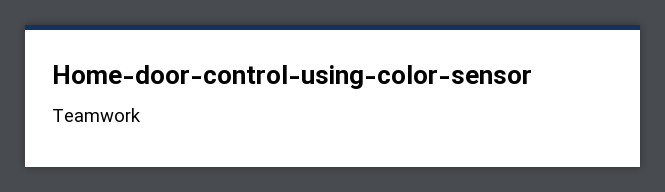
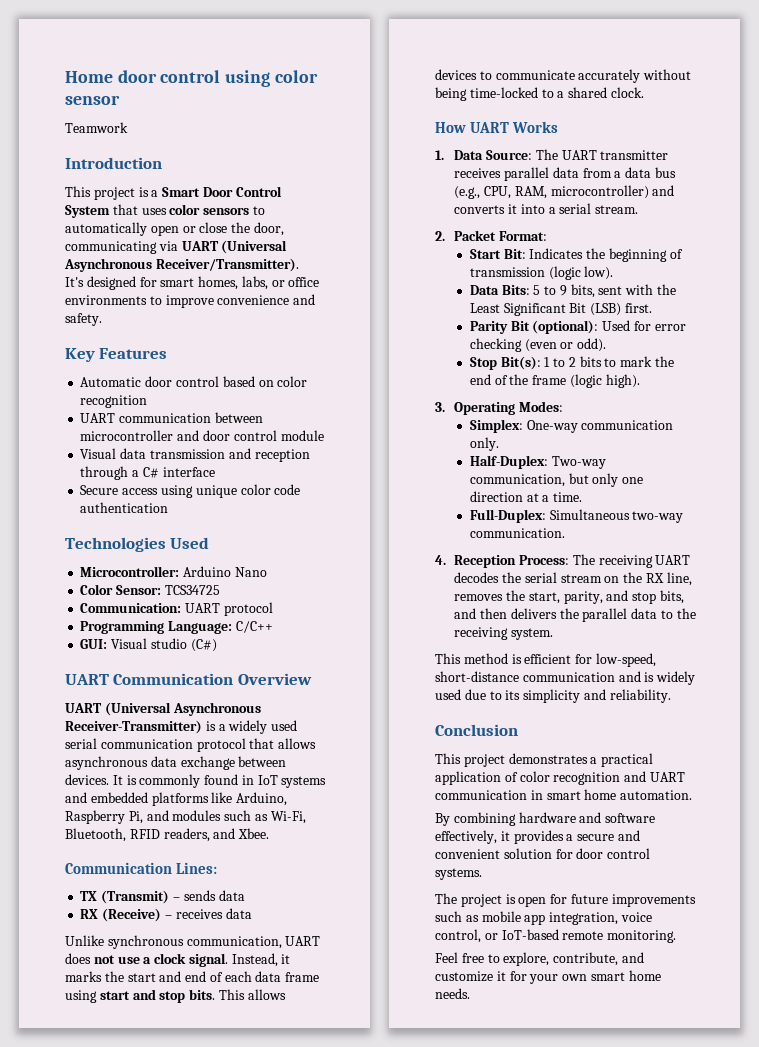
- Home-door-control-using-color-sensor
+ Home door control using color sensor
  Teamwork
+ Introduction
+ This project is a Smart Door Control System that uses color sensors to automatically open or close the door, communicating via UART (Universal Asynchronous Receiver/Transmitter).
+ It's designed for smart homes, labs, or office environments to improve convenience and safety.
+ Key Features
+ Automatic door control based on color recognition
+ UART communication between microcontroller and door control module
+ Visual data transmission and reception through a C# interface
+ Secure access using unique color code authentication
+ Technologies Used
+ Microcontroller: Arduino Nano
+ Color Sensor: TCS34725
+ Communication: UART protocol
+ Programming Language: C/C++
+ GUI: Visual studio (C#)
+ UART Communication Overview
+ UART (Universal Asynchronous Receiver-Transmitter) is a widely used serial communication protocol that allows asynchronous data exchange between devices. It is commonly found in IoT systems and embedded platforms like Arduino, Raspberry Pi, and modules such as Wi-Fi, Bluetooth, RFID readers, and Xbee.
+ Communication Lines:
+ TX (Transmit) – sends data
+ RX (Receive) – receives data
+ Unlike synchronous communication, UART does not use a clock signal. Instead, it marks the start and end of each data frame using start and stop bits. This allows devices to communicate accurately without being time-locked to a shared clock.
+ How UART Works
+ 1. Data Source: The UART transmitter receives parallel data from a data bus (e.g., CPU, RAM, microcontroller) and converts it into a serial stream.
+ 2. Packet Format:
+ Start Bit: Indicates the beginning of transmission (logic low).
+ Data Bits: 5 to 9 bits, sent with the Least Significant Bit (LSB) first.
+ Parity Bit (optional): Used for error checking (even or odd).
+ Stop Bit(s): 1 to 2 bits to mark the end of the frame (logic high).
+ 3. Operating Modes:
+ Simplex: One-way communication only.
+ Half-Duplex: Two-way communication, but only one direction at a time.
+ Full-Duplex: Simultaneous two-way communication.
+ 4. Reception Process: The receiving UART decodes the serial stream on the RX line, removes the start, parity, and stop bits, and then delivers the parallel data to the receiving system.
+ This method is efficient for low-speed, short-distance communication and is widely used due to its simplicity and reliability.
+ Conclusion
+ This project demonstrates a practical application of color recognition and UART communication in smart home automation.
+ By combining hardware and software effectively, it provides a secure and convenient solution for door control systems.
+ The project is open for future improvements such as mobile app integration, voice control, or IoT-based remote monitoring.
+ Feel free to explore, contribute, and customize it for your own smart home needs.

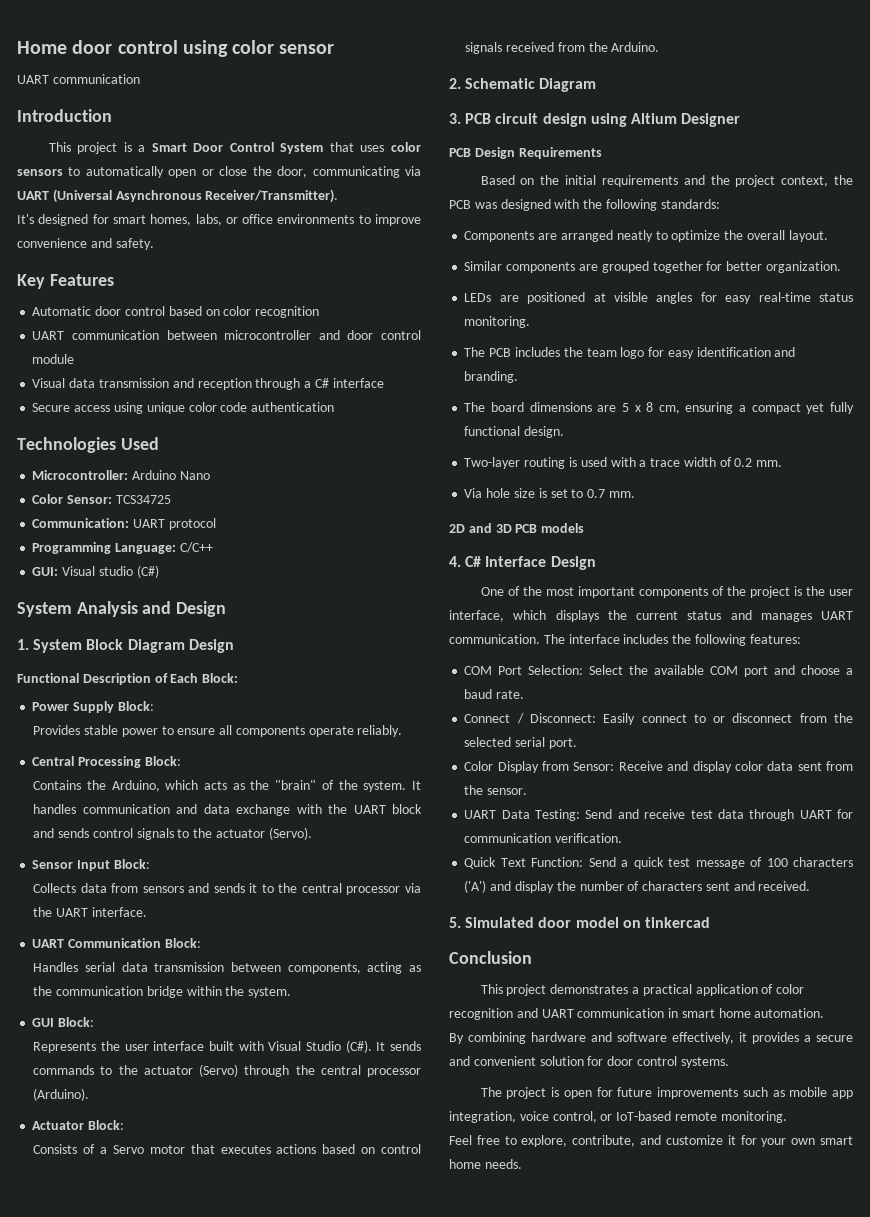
  Home door control using color sensor
- Teamwork
+ UART communication
- UART Communication Overview
- UART (Universal Asynchronous Receiver-Transmitter) is a widely used serial communication protocol that allows asynchronous data exchange between devices. It is commonly found in IoT systems and embedded platforms like Arduino, Raspberry Pi, and modules such as Wi-Fi, Bluetooth, RFID readers, and Xbee.
- Communication Lines:
- TX (Transmit) – sends data
- RX (Receive) – receives data
- Unlike synchronous communication, UART does not use a clock signal. Instead, it marks the start and end of each data frame using start and stop bits. This allows devices to communicate accurately without being time-locked to a shared clock.
- How UART Works
- 1. Data Source: The UART transmitter receives parallel data from a data bus (e.g., CPU, RAM, microcontroller) and converts it into a serial stream.
- 2. Packet Format:
- Start Bit: Indicates the beginning of transmission (logic low).
- Data Bits: 5 to 9 bits, sent with the Least Significant Bit (LSB) first.
- Parity Bit (optional): Used for error checking (even or odd).
- Stop Bit(s): 1 to 2 bits to mark the end of the frame (logic high).
- 3. Operating Modes:
- Simplex: One-way communication only.
- Half-Duplex: Two-way communication, but only one direction at a time.
- Full-Duplex: Simultaneous two-way communication.
- 4. Reception Process: The receiving UART decodes the serial stream on the RX line, removes the start, parity, and stop bits, and then delivers the parallel data to the receiving system.
- This method is efficient for low-speed, short-distance communication and is widely used due to its simplicity and reliability.
+ System Analysis and Design
+ 1. System Block Diagram Design
+ Functional Description of Each Block:
+ Power Supply Block:
+ Provides stable power to ensure all components operate reliably.
+ Central Processing Block:
+ Contains the Arduino, which acts as the "brain" of the system. It handles communication and data exchange with the UART block and sends control signals to the actuator (Servo).
+ Sensor Input Block:
+ Collects data from sensors and sends it to the central processor via the UART interface.
+ UART Communication Block:
+ Handles serial data transmission between components, acting as the communication bridge within the system.
+ GUI Block:
+ Represents the user interface built with Visual Studio (C#). It sends commands to the actuator (Servo) through the central processor (Arduino).
+ Actuator Block:
+ Consists of a Servo motor that executes actions based on control signals received from the Arduino.
+ 2. Schematic Diagram
+ 3. PCB circuit design using Altium Designer
+ PCB Design Requirements
+ Based on the initial requirements and the project context, the PCB was designed with the following standards:
+ Components are arranged neatly to optimize the overall layout.
+ Similar components are grouped together for better organization.
+ LEDs are positioned at visible angles for easy real-time status monitoring.
+ The PCB includes the team logo for easy identification and branding.
+ The board dimensions are 5 x 8 cm, ensuring a compact yet fully functional design.
+ Two-layer routing is used with a trace width of 0.2 mm.
+ Via hole size is set to 0.7 mm.
+ 2D and 3D PCB models
+ 4. C# Interface Design
+ One of the most important components of the project is the user interface, which displays the current status and manages UART communication. The interface includes the following features:
+ COM Port Selection: Select the available COM port and choose a baud rate.
+ Connect / Disconnect: Easily connect to or disconnect from the selected serial port.
+ Color Display from Sensor: Receive and display color data sent from the sensor.
+ UART Data Testing: Send and receive test data through UART for communication verification.
+ Quick Text Function: Send a quick test message of 100 characters ('A') and display the number of characters sent and received.
+ 5. Simulated door model on tinkercad

